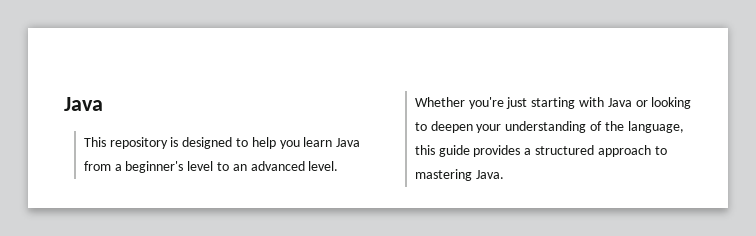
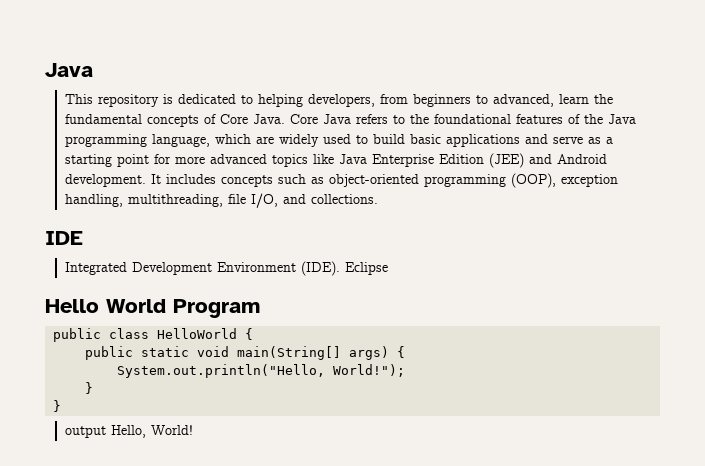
- This repository is designed to help you learn Java from a beginner's level to an advanced level. Whether you're just starting with Java or looking to deepen your understanding of the language, this guide provides a structured approach to mastering Java.
+ This repository is dedicated to helping developers, from beginners to advanced, learn the fundamental concepts of Core Java. Core Java refers to the foundational features of the Java programming language, which are widely used to build basic applications and serve as a starting point for more advanced topics like Java Enterprise Edition (JEE) and Android development. It includes concepts such as object-oriented programming (OOP), exception handling, multithreading, file I/O, and collections.
+ IDE
+ Integrated Development Environment (IDE). Eclipse
+ Hello World Program
+ public class HelloWorld {
+ public static void main(String[] args) {
+ System.out.println("Hello, World!");
+ }
+ }
+ output Hello, World!

